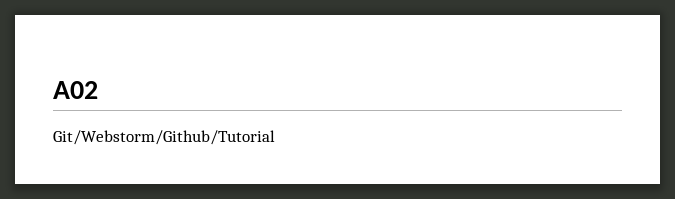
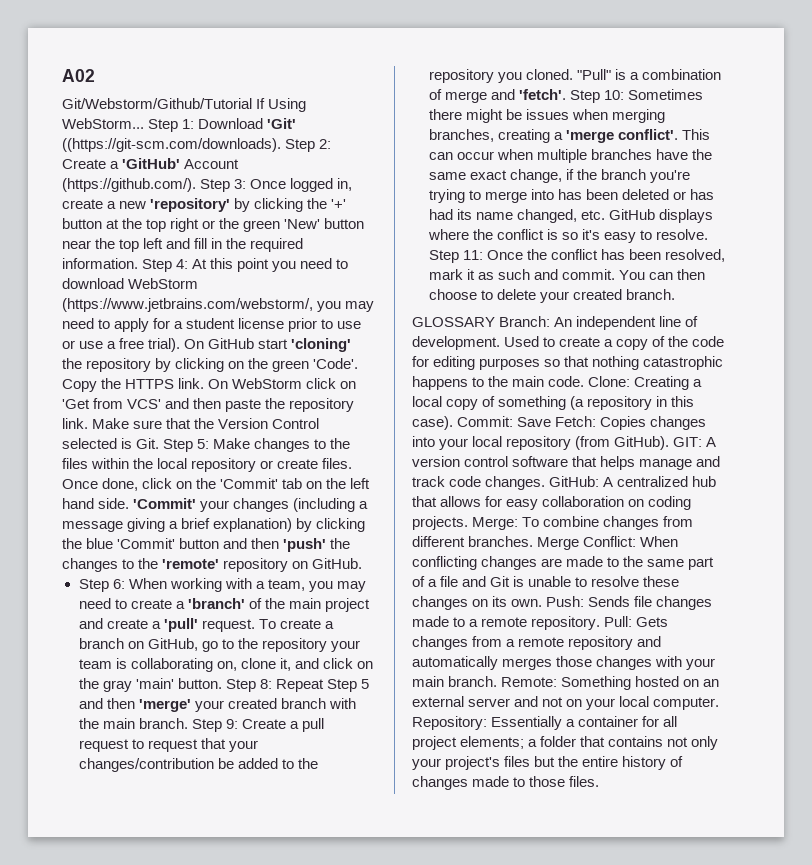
- Git/Webstorm/Github/Tutorial
+ Git/Webstorm/Github/Tutorial If Using WebStorm... Step 1: Download 'Git' ((https://git-scm.com/downloads). Step 2: Create a 'GitHub' Account (https://github.com/). Step 3: Once logged in, create a new 'repository' by clicking the '+' button at the top right or the green 'New' button near the top left and fill in the required information. Step 4: At this point you need to download WebStorm (https://www.jetbrains.com/webstorm/, you may need to apply for a student license prior to use or use a free trial). On GitHub start 'cloning' the repository by clicking on the green 'Code'. Copy the HTTPS link. On WebStorm click on 'Get from VCS' and then paste the repository link. Make sure that the Version Control selected is Git. Step 5: Make changes to the files within the local repository or create files. Once done, click on the 'Commit' tab on the left hand side. 'Commit' your changes (including a message giving a brief explanation) by clicking the blue 'Commit' button and then 'push' the changes to the 'remote' repository on GitHub.
+ Step 6: When working with a team, you may need to create a 'branch' of the main project and create a 'pull' request. To create a branch on GitHub, go to the repository your team is collaborating on, clone it, and click on the gray 'main' button. Step 8: Repeat Step 5 and then 'merge' your created branch with the main branch. Step 9: Create a pull request to request that your changes/contribution be added to the repository you cloned. "Pull" is a combination of merge and 'fetch'. Step 10: Sometimes there might be issues when merging branches, creating a 'merge conflict'. This can occur when multiple branches have the same exact change, if the branch you're trying to merge into has been deleted or has had its name changed, etc. GitHub displays where the conflict is so it's easy to resolve. Step 11: Once the conflict has been resolved, mark it as such and commit. You can then choose to delete your created branch.
+ GLOSSARY Branch: An independent line of development. Used to create a copy of the code for editing purposes so that nothing catastrophic happens to the main code. Clone: Creating a local copy of something (a repository in this case). Commit: Save Fetch: Copies changes into your local repository (from GitHub). GIT: A version control software that helps manage and track code changes. GitHub: A centralized hub that allows for easy collaboration on coding projects. Merge: To combine changes from different branches. Merge Conflict: When conflicting changes are made to the same part of a file and Git is unable to resolve these changes on its own. Push: Sends file changes made to a remote repository. Pull: Gets changes from a remote repository and automatically merges those changes with your main branch. Remote: Something hosted on an external server and not on your local computer. Repository: Essentially a container for all project elements; a folder that contains not only your project's files but the entire history of changes made to those files.

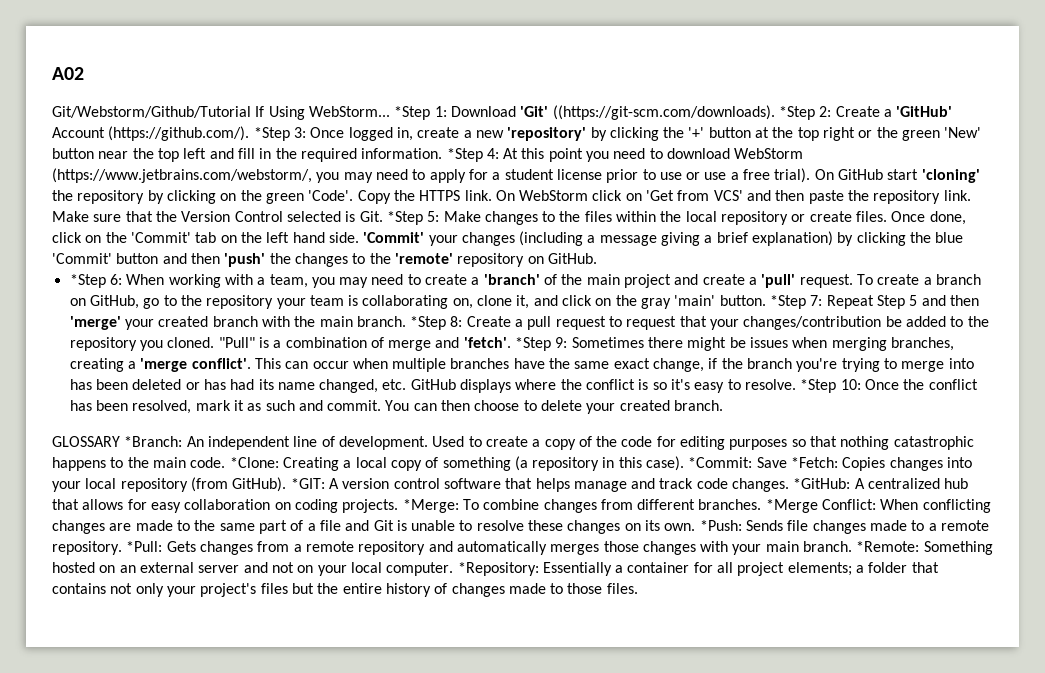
- Step 1: Download 'Git' ((https://git-scm.com/downloads). Step 2: Create a 'GitHub' Account (https://github.com/). Step 3: Once logged in, create a new 'repository' by clicking the '+' button at the top right or the green 'New' button near the top left and fill in the required information.
+ *Step 1: Download 'Git' ((https://git-scm.com/downloads). *Step 2: Create a 'GitHub' Account (https://github.com/). *Step 3: Once logged in, create a new 'repository' by clicking the '+' button at the top right or the green 'New' button near the top left and fill in the required information.
- Step 4: At this point you need to download WebStorm (https://www.jetbrains.com/webstorm/, you may need to apply for a student license prior to use or use a free trial).
+ *Step 4: At this point you need to download WebStorm (https://www.jetbrains.com/webstorm/, you may need to apply for a student license prior to use or use a free trial).
- Make sure that the Version Control selected is Git. Step 5: Make changes to the files within the local repository or create files.
+ Make sure that the Version Control selected is Git. *Step 5: Make changes to the files within the local repository or create files.
- Step 6: When working with a team, you may need to create a 'branch' of the main project and create a 'pull' request.
+ *Step 6: When working with a team, you may need to create a 'branch' of the main project and create a 'pull' request.
- Step 8: Repeat Step 5 and then 'merge' your created branch with the main branch.
+ *Step 7: Repeat Step 5 and then 'merge' your created branch with the main branch.
- Step 9: Create a pull request to request that your changes/contribution be added to the repository you cloned.
+ *Step 8: Create a pull request to request that your changes/contribution be added to the repository you cloned.
- Step 10: Sometimes there might be issues when merging branches, creating a 'merge conflict'.
+ *Step 9: Sometimes there might be issues when merging branches, creating a 'merge conflict'.
- Step 11: Once the conflict has been resolved, mark it as such and commit.
+ *Step 10: Once the conflict has been resolved, mark it as such and commit.
- GLOSSARY Branch: An independent line of development.
+ GLOSSARY *Branch: An independent line of development.
- Clone: Creating a local copy of something (a repository in this case).
+ *Clone: Creating a local copy of something (a repository in this case).
- Commit: Save Fetch: Copies changes into your local repository (from GitHub).
+ *Commit: Save *Fetch: Copies changes into your local repository (from GitHub).
- GIT: A version control software that helps manage and track code changes.
+ *GIT: A version control software that helps manage and track code changes.
- GitHub: A centralized hub that allows for easy collaboration on coding projects.
+ *GitHub: A centralized hub that allows for easy collaboration on coding projects.
- Merge: To combine changes from different branches.
+ *Merge: To combine changes from different branches.
- Merge Conflict: When conflicting changes are made to the same part of a file and Git is unable to resolve these changes on its own.
+ *Merge Conflict: When conflicting changes are made to the same part of a file and Git is unable to resolve these changes on its own.
- Push: Sends file changes made to a remote repository.
+ *Push: Sends file changes made to a remote repository.
- Pull: Gets changes from a remote repository and automatically merges those changes with your main branch.
+ *Pull: Gets changes from a remote repository and automatically merges those changes with your main branch.
- Remote: Something hosted on an external server and not on your local computer.
+ *Remote: Something hosted on an external server and not on your local computer.
- Repository: Essentially a container for all project elements; a folder that contains not only your project's files but the entire history of changes made to those files.
+ *Repository: Essentially a container for all project elements; a folder that contains not only your project's files but the entire history of changes made to those files.

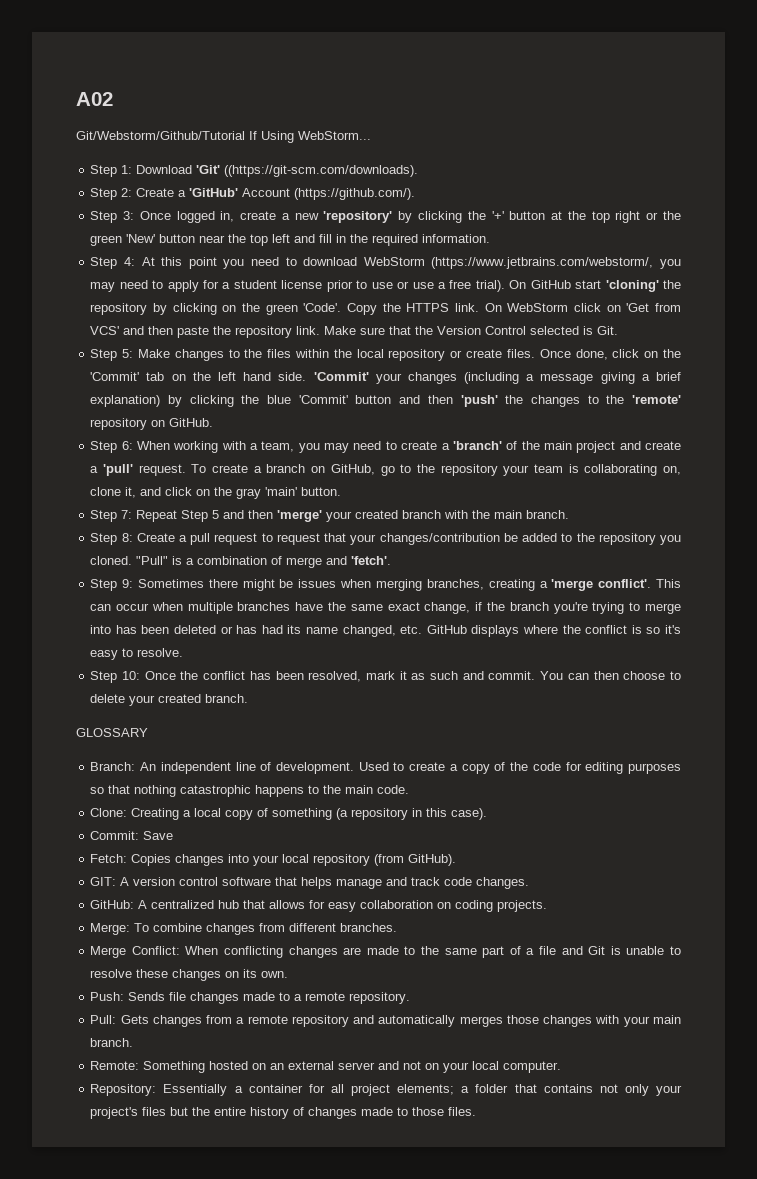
- Git/Webstorm/Github/Tutorial If Using WebStorm... *Step 1:
+ Git/Webstorm/Github/Tutorial If Using WebStorm...
+ Step 1:
- Download 'Git' ((https://git-scm.com/downloads). *Step 2:
+ Download 'Git' ((https://git-scm.com/downloads).
+ Step 2:
- Create a 'GitHub' Account (https://github.com/). *Step 3:
+ Create a 'GitHub' Account (https://github.com/).
+ Step 3:
- Once logged in, create a new 'repository' by clicking the '+' button at the top right or the green 'New' button near the top left and fill in the required information. *Step 4:
+ Once logged in, create a new 'repository' by clicking the '+' button at the top right or the green 'New' button near the top left and fill in the required information.
+ Step 4:
- Make sure that the Version Control selected is Git. *Step 5: Make changes to the files within the local repository or create files.
+ Make sure that the Version Control selected is Git.
+ Step 5: Make changes to the files within the local repository or create files.
- *Step 6: When working with a team, you may need to create a 'branch' of the main project and create a 'pull' request.
+ Step 6: When working with a team, you may need to create a 'branch' of the main project and create a 'pull' request.
- To create a branch on GitHub, go to the repository your team is collaborating on, clone it, and click on the gray 'main' button. *Step 7: Repeat Step 5 and then 'merge' your created branch with the main branch. *Step 8: Create a pull request to request that your changes/contribution be added to the repository you cloned.
+ To create a branch on GitHub, go to the repository your team is collaborating on, clone it, and click on the gray 'main' button.
+ Step 7: Repeat Step 5 and then 'merge' your created branch with the main branch.
+ Step 8: Create a pull request to request that your changes/contribution be added to the repository you cloned.
- "Pull" is a combination of merge and 'fetch'. *Step 9: Sometimes there might be issues when merging branches, creating a 'merge conflict'.
+ "Pull" is a combination of merge and 'fetch'.
+ Step 9: Sometimes there might be issues when merging branches, creating a 'merge conflict'.
- This can occur when multiple branches have the same exact change, if the branch you're trying to merge into has been deleted or has had its name changed, etc. GitHub displays where the conflict is so it's easy to resolve. *Step 10: Once the conflict has been resolved, mark it as such and commit.
+ This can occur when multiple branches have the same exact change, if the branch you're trying to merge into has been deleted or has had its name changed, etc. GitHub displays where the conflict is so it's easy to resolve.
+ Step 10: Once the conflict has been resolved, mark it as such and commit.
- GLOSSARY *Branch: An independent line of development.
+ GLOSSARY
+ Branch: An independent line of development.
- Used to create a copy of the code for editing purposes so that nothing catastrophic happens to the main code. *Clone:
+ Used to create a copy of the code for editing purposes so that nothing catastrophic happens to the main code.
+ Clone:
- Creating a local copy of something (a repository in this case). *Commit:
+ Creating a local copy of something (a repository in this case).
+ Commit:
- Save *Fetch:
+ Save
+ Fetch:
- Copies changes into your local repository (from GitHub). *GIT:
+ Copies changes into your local repository (from GitHub).
+ GIT:
- A version control software that helps manage and track code changes. *GitHub:
+ A version control software that helps manage and track code changes.
+ GitHub:
- A centralized hub that allows for easy collaboration on coding projects. *Merge:
+ A centralized hub that allows for easy collaboration on coding projects.
+ Merge:
- To combine changes from different branches. *Merge Conflict:
+ To combine changes from different branches.
+ Merge Conflict:
- When conflicting changes are made to the same part of a file and Git is unable to resolve these changes on its own. *Push:
+ When conflicting changes are made to the same part of a file and Git is unable to resolve these changes on its own.
+ Push:
- Sends file changes made to a remote repository. *Pull:
+ Sends file changes made to a remote repository.
+ Pull:
- Gets changes from a remote repository and automatically merges those changes with your main branch. *Remote:
+ Gets changes from a remote repository and automatically merges those changes with your main branch.
+ Remote:
- Something hosted on an external server and not on your local computer. *Repository:
+ Something hosted on an external server and not on your local computer.
+ Repository:

